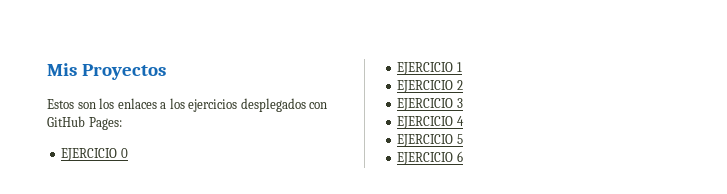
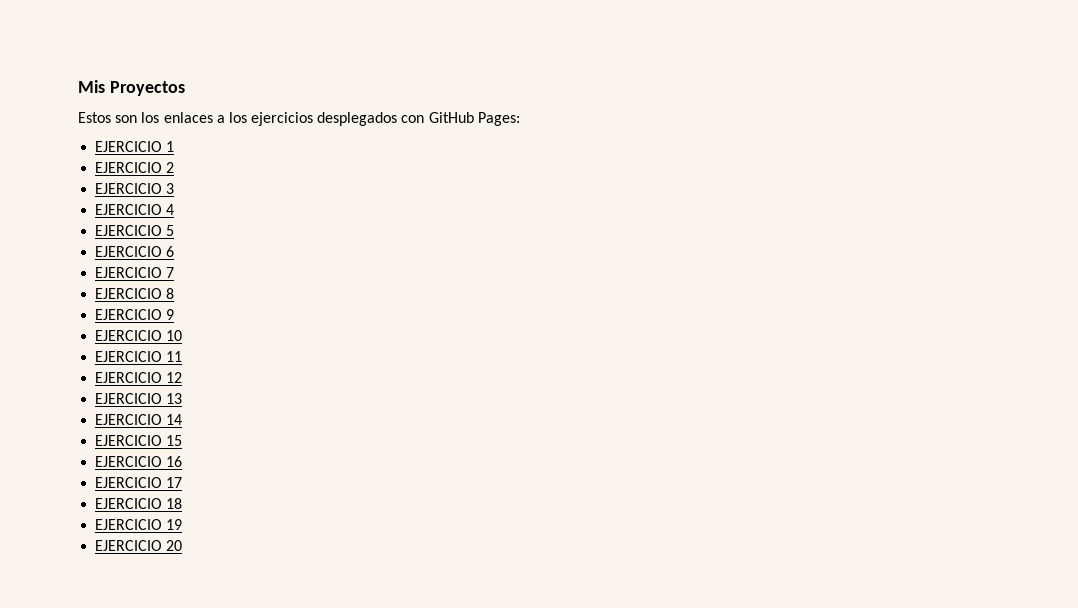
- EJERCICIO 0
+ EJERCICIO 7
+ EJERCICIO 8
+ EJERCICIO 9
+ EJERCICIO 10
+ EJERCICIO 11
+ EJERCICIO 12
+ EJERCICIO 13
+ EJERCICIO 14
+ EJERCICIO 15
+ EJERCICIO 16
+ EJERCICIO 17
+ EJERCICIO 18
+ EJERCICIO 19
+ EJERCICIO 20

